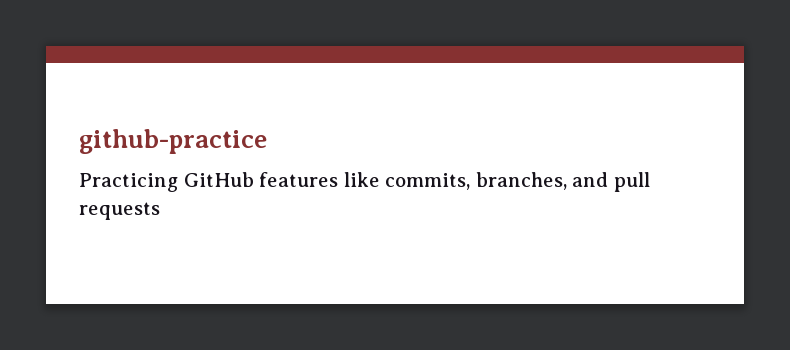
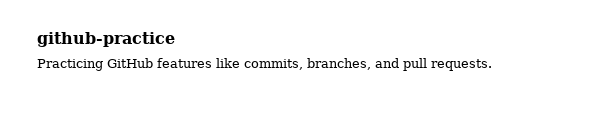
- Practicing GitHub features like commits, branches, and pull requests
+ Practicing GitHub features like commits, branches, and pull requests.

